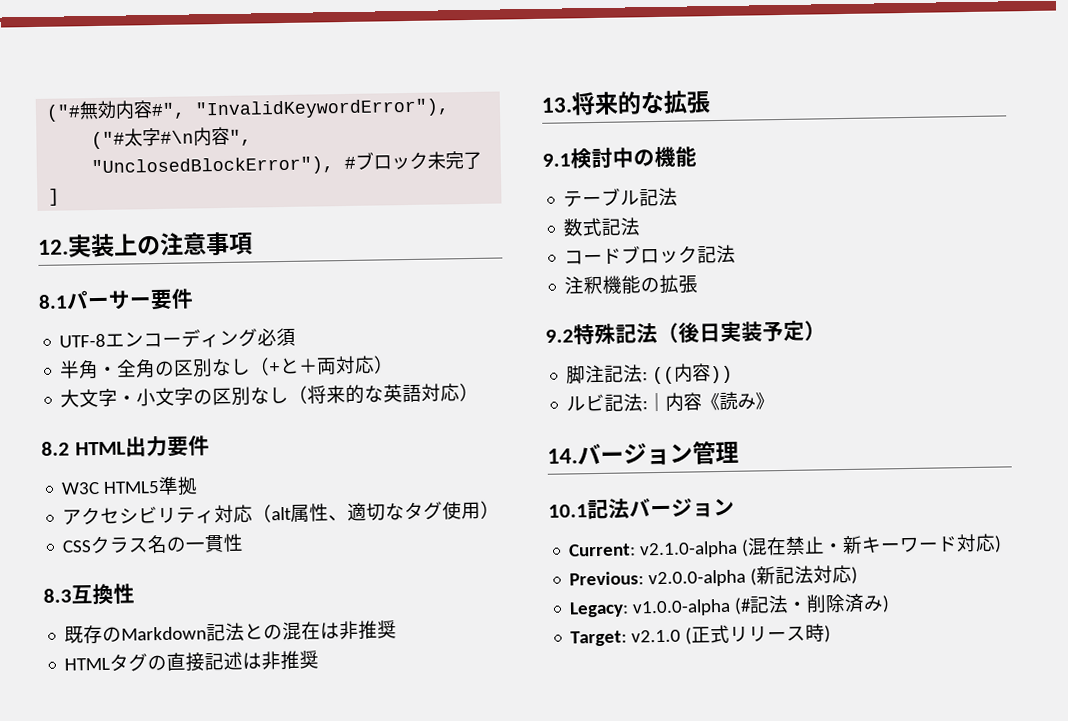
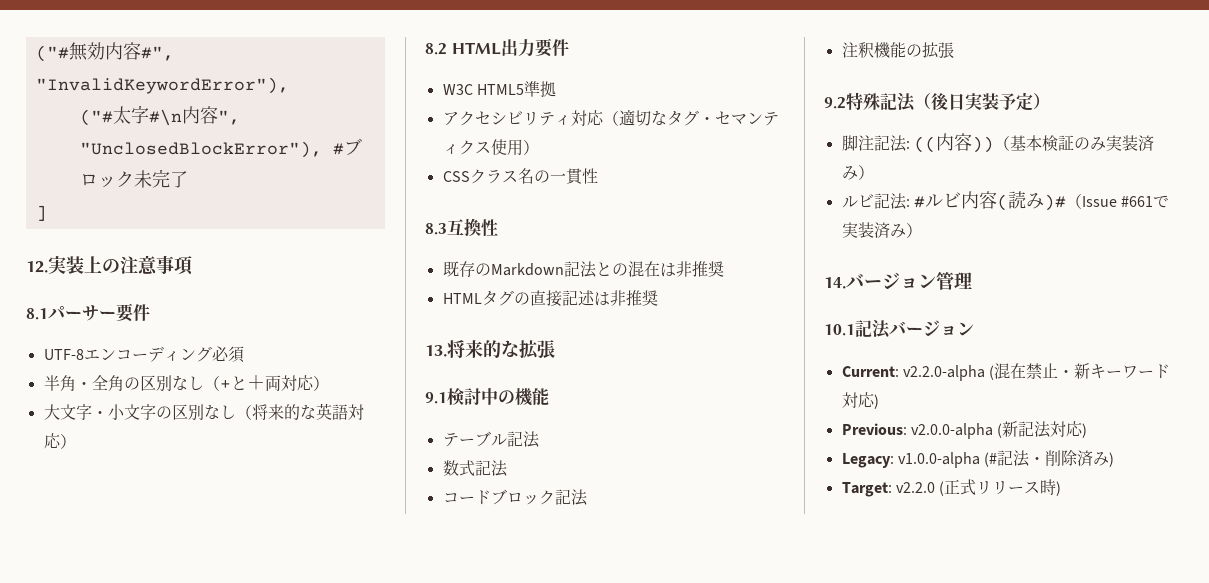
- アクセシビリティ対応（alt属性、適切なタグ使用）
+ アクセシビリティ対応（適切なタグ・セマンティクス使用）
- 脚注記法: ((内容))
- ルビ記法:｜内容《読み》
+ 脚注記法: ((内容))（基本検証のみ実装済み）
+ ルビ記法: #ルビ内容(読み)#（Issue #661で実装済み）
- Current: v2.1.0-alpha (混在禁止・新キーワード対応)
+ Current: v2.2.0-alpha (混在禁止・新キーワード対応)
- Target: v2.1.0 (正式リリース時)
+ Target: v2.2.0 (正式リリース時)

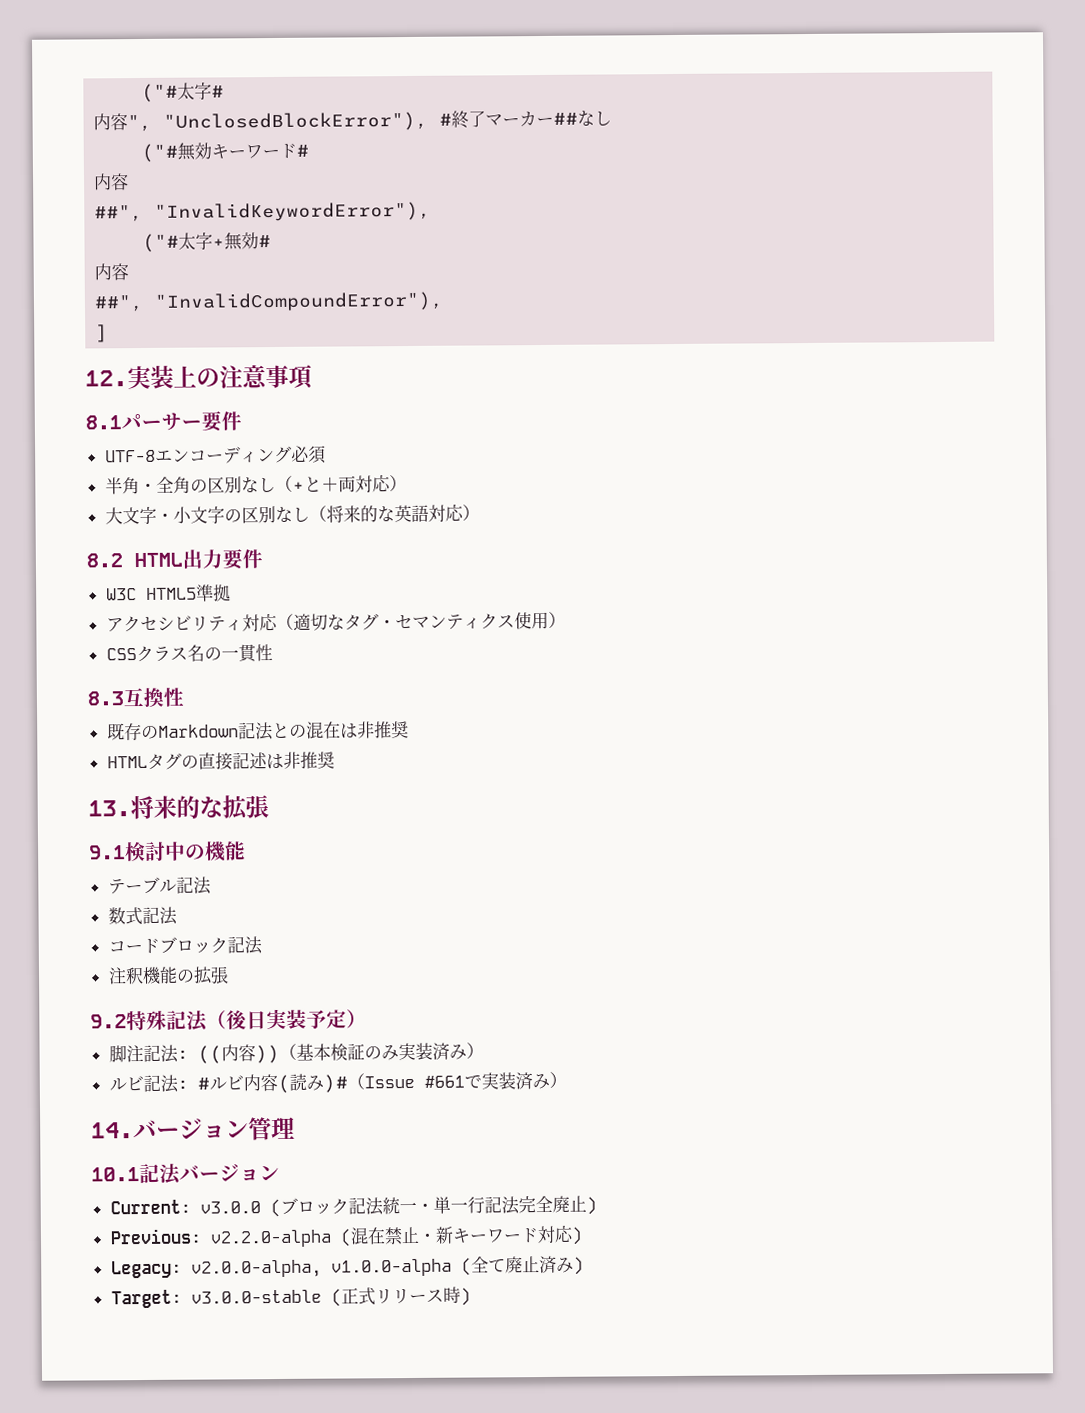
- ("#無効内容#", "InvalidKeywordError"),
+ ("#太字#
+ 内容", "UnclosedBlockError"), #終了マーカー##なし
+ ("#無効キーワード#
+ 内容
+ ##", "InvalidKeywordError"),
- ("#太字#\n内容", "UnclosedBlockError"), #ブロック未完了
+ ("#太字+無効#
+ 内容
+ ##", "InvalidCompoundError"),
- Current: v2.2.0-alpha (混在禁止・新キーワード対応)
+ Current: v3.0.0 (ブロック記法統一・単一行記法完全廃止)
+ Previous: v2.2.0-alpha (混在禁止・新キーワード対応)
- Previous: v2.0.0-alpha (新記法対応)
- Legacy: v1.0.0-alpha (#記法・削除済み)
+ Legacy: v2.0.0-alpha, v1.0.0-alpha (全て廃止済み)
- Target: v2.2.0 (正式リリース時)
+ Target: v3.0.0-stable (正式リリース時)

